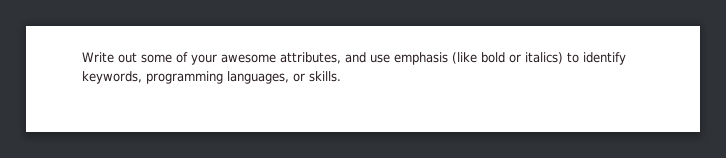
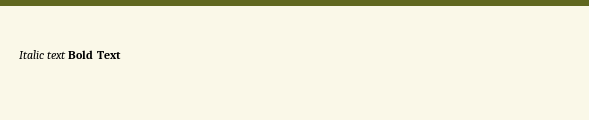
- Write out some of your awesome attributes, and use emphasis (like bold or italics) to identify keywords, programming languages, or skills.
+ Italic text Bold Text

